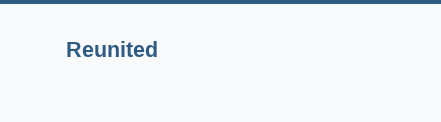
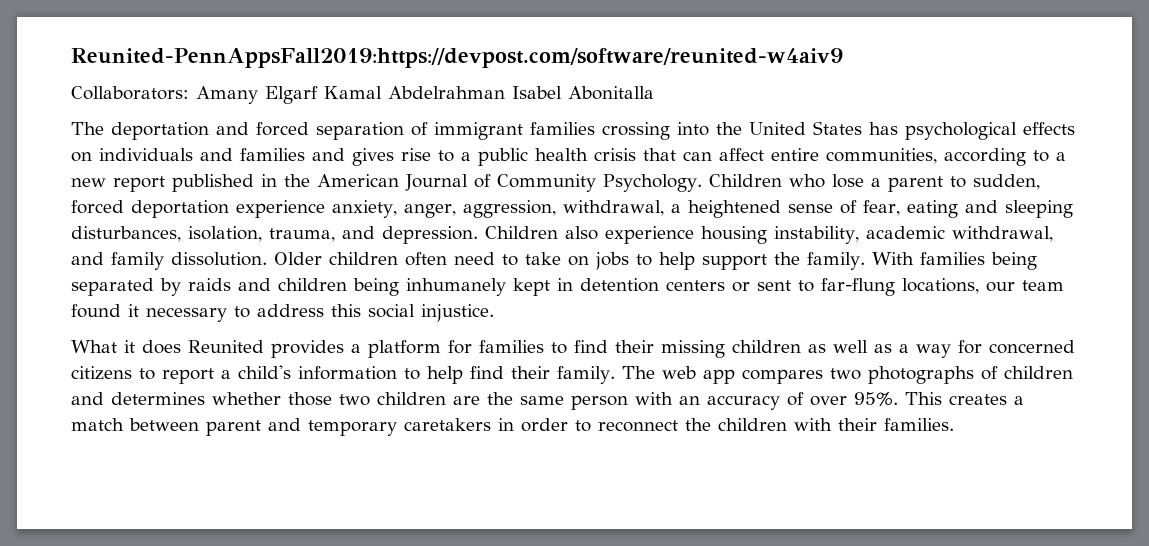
- Reunited
+ Reunited-PennAppsFall2019:https://devpost.com/software/reunited-w4aiv9
+ Collaborators: Amany Elgarf Kamal Abdelrahman Isabel Abonitalla
+ The deportation and forced separation of immigrant families crossing into the United States has psychological effects on individuals and families and gives rise to a public health crisis that can affect entire communities, according to a new report published in the American Journal of Community Psychology. Children who lose a parent to sudden, forced deportation experience anxiety, anger, aggression, withdrawal, a heightened sense of fear, eating and sleeping disturbances, isolation, trauma, and depression. Children also experience housing instability, academic withdrawal, and family dissolution. Older children often need to take on jobs to help support the family. With families being separated by raids and children being inhumanely kept in detention centers or sent to far-flung locations, our team found it necessary to address this social injustice.
+ What it does Reunited provides a platform for families to find their missing children as well as a way for concerned citizens to report a child's information to help find their family. The web app compares two photographs of children and determines whether those two children are the same person with an accuracy of over 95%. This creates a match between parent and temporary caretakers in order to reconnect the children with their families.

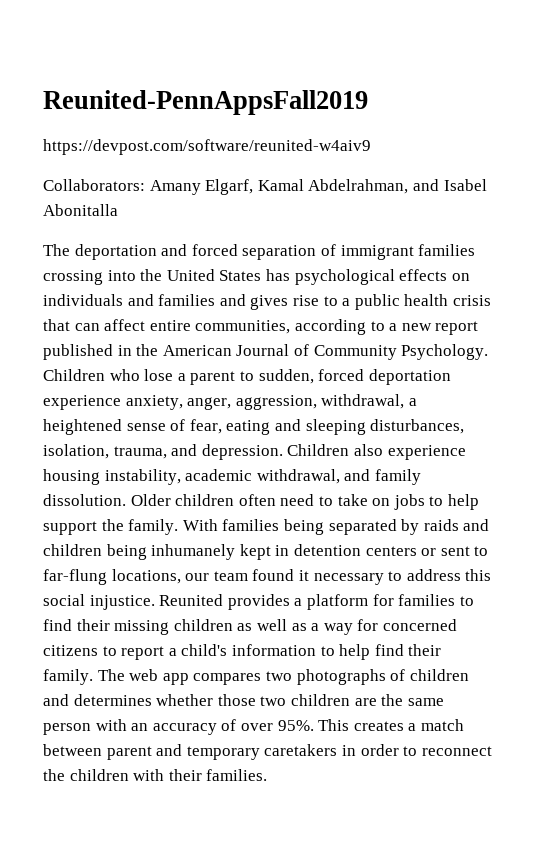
- Reunited-PennAppsFall2019:https://devpost.com/software/reunited-w4aiv9
+ Reunited-PennAppsFall2019
+ https://devpost.com/software/reunited-w4aiv9
- Collaborators: Amany Elgarf Kamal Abdelrahman Isabel Abonitalla
+ Collaborators: Amany Elgarf, Kamal Abdelrahman, and Isabel Abonitalla
- With families being separated by raids and children being inhumanely kept in detention centers or sent to far-flung locations, our team found it necessary to address this social injustice.
- What it does Reunited provides a platform for families to find their missing children as well as a way for concerned citizens to report a child's information to help find their family.
+ With families being separated by raids and children being inhumanely kept in detention centers or sent to far-flung locations, our team found it necessary to address this social injustice. Reunited provides a platform for families to find their missing children as well as a way for concerned citizens to report a child's information to help find their family.

